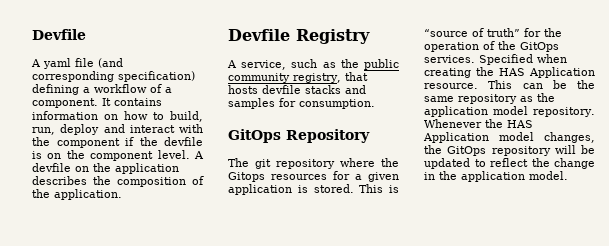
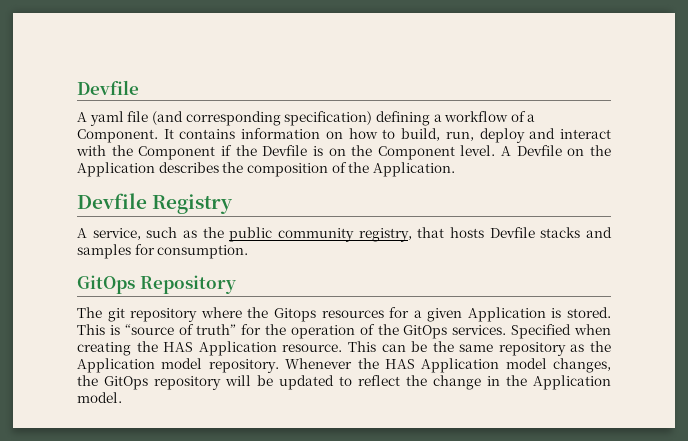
- A yaml file (and corresponding specification) defining a workflow of a component.
+ A yaml file (and corresponding specification) defining a workflow of a Component.
- It contains information on how to build, run, deploy and interact with the component if the devfile is on the component level.
+ It contains information on how to build, run, deploy and interact with the Component if the Devfile is on the Component level.
- A devfile on the application describes the composition of the application.
+ A Devfile on the Application describes the composition of the Application.
- A service, such as the public community registry, that hosts devfile stacks and samples for consumption.
+ A service, such as the public community registry, that hosts Devfile stacks and samples for consumption.
- The git repository where the Gitops resources for a given application is stored.
+ The git repository where the Gitops resources for a given Application is stored.
- This can be the same repository as the application model repository.
+ This can be the same repository as the Application model repository.
- Whenever the HAS Application model changes, the GitOps repository will be updated to reflect the change in the application model.
+ Whenever the HAS Application model changes, the GitOps repository will be updated to reflect the change in the Application model.

